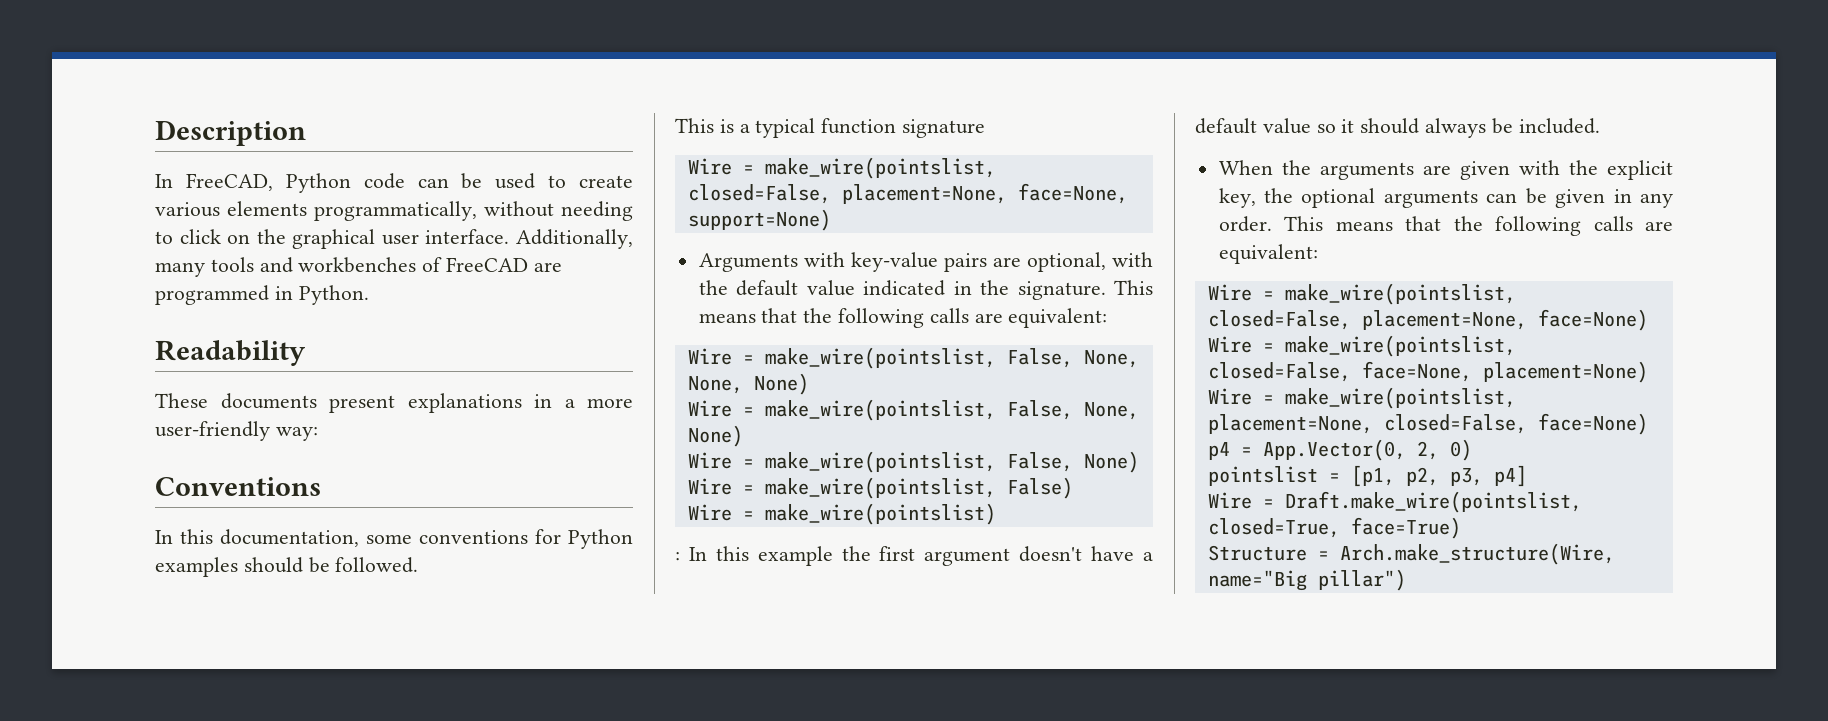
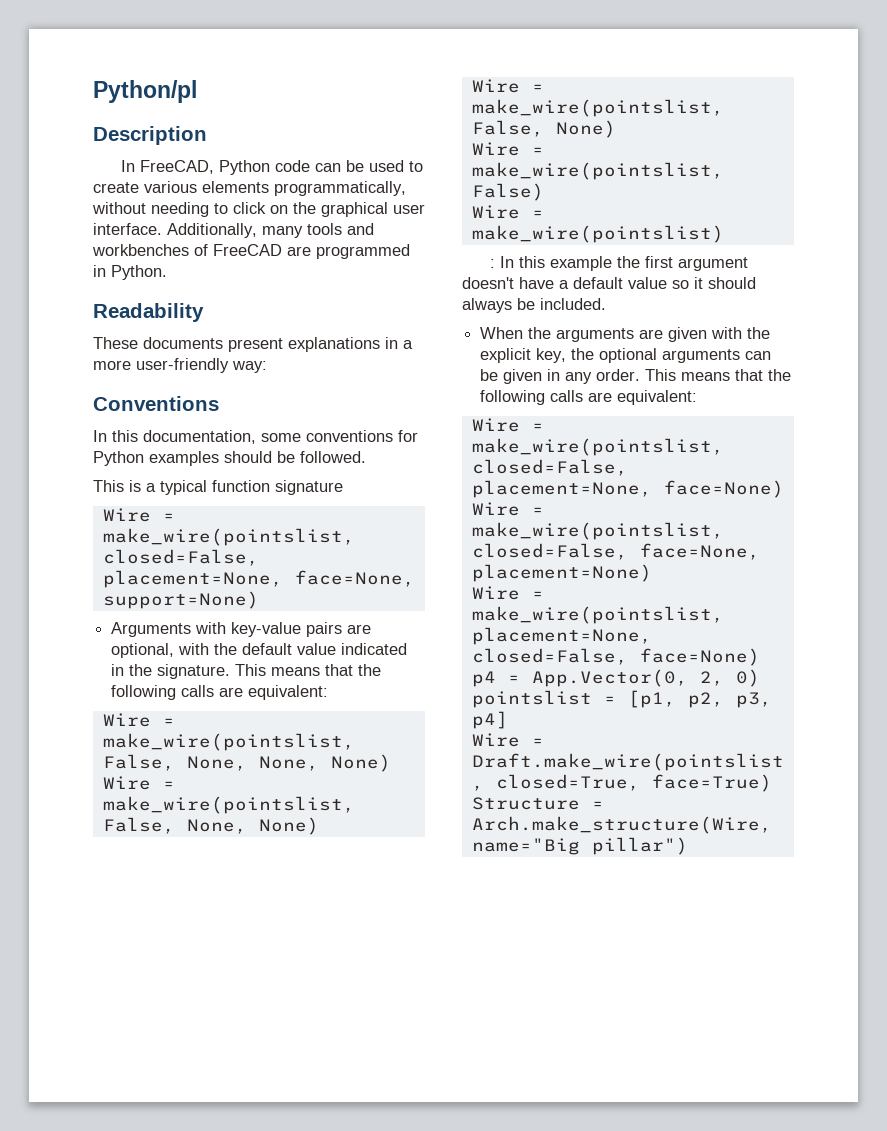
+ Python/pl

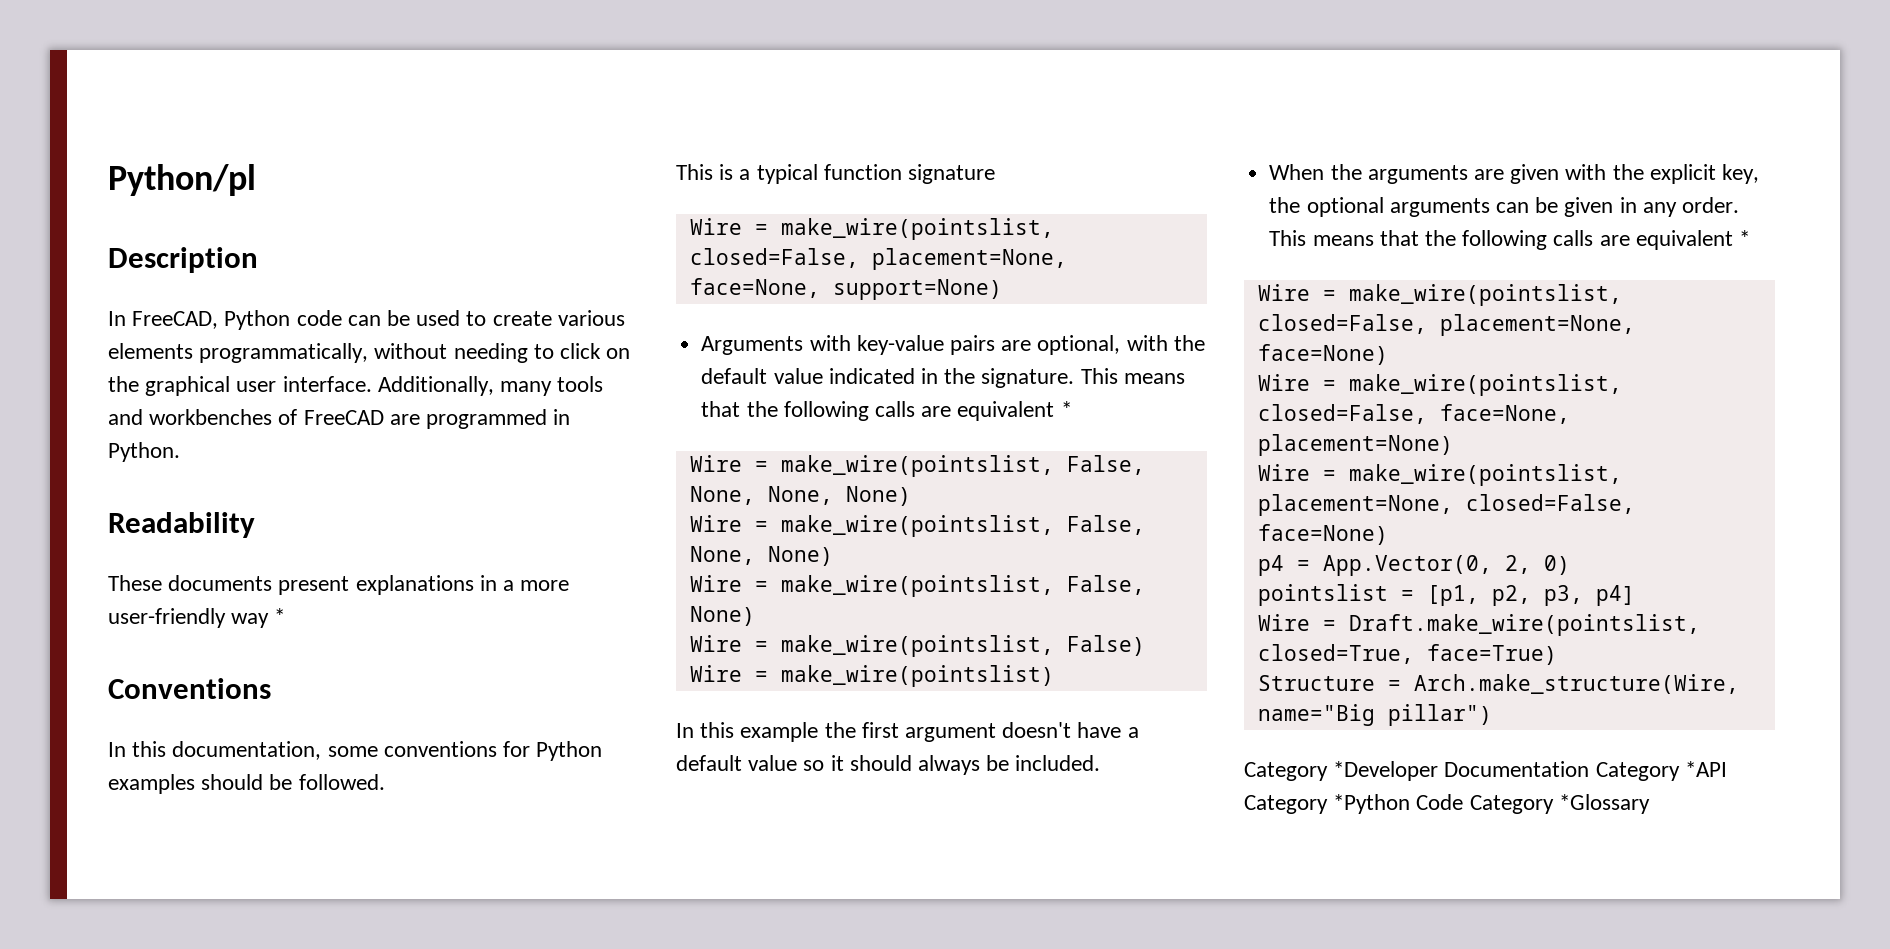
- These documents present explanations in a more user-friendly way:
+ These documents present explanations in a more user-friendly way *
- Arguments with key-value pairs are optional, with the default value indicated in the signature. This means that the following calls are equivalent:
+ Arguments with key-value pairs are optional, with the default value indicated in the signature. This means that the following calls are equivalent *
- : In this example the first argument doesn't have a default value so it should always be included.
+ In this example the first argument doesn't have a default value so it should always be included.
- When the arguments are given with the explicit key, the optional arguments can be given in any order. This means that the following calls are equivalent:
+ When the arguments are given with the explicit key, the optional arguments can be given in any order. This means that the following calls are equivalent *
+ Category *Developer Documentation Category *API Category *Python Code Category *Glossary

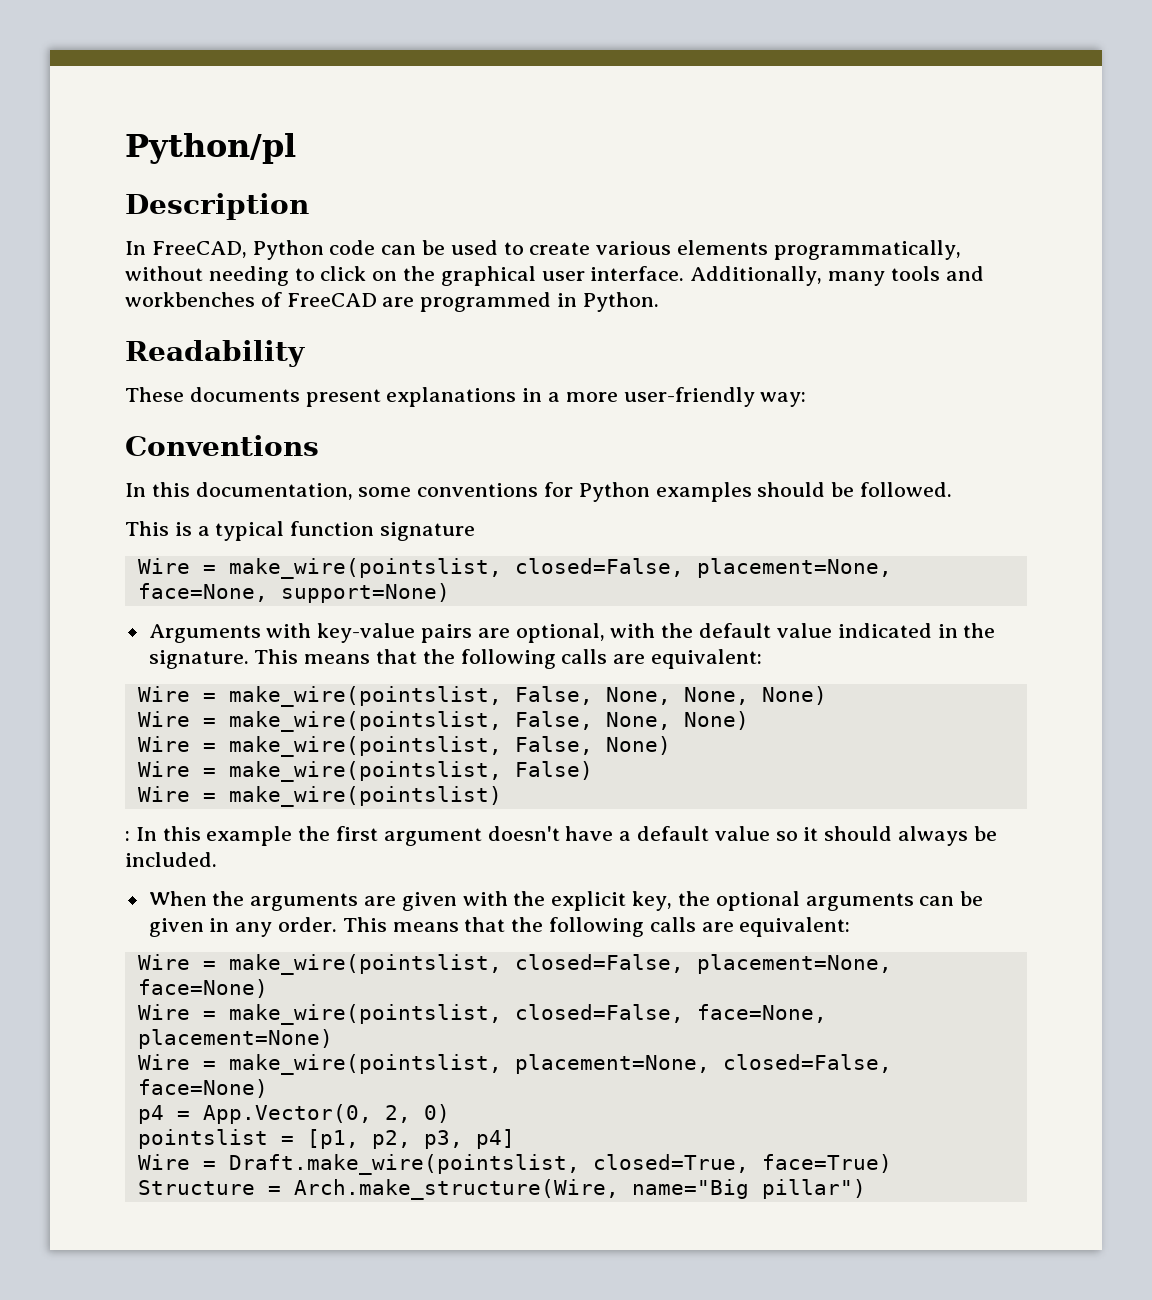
- These documents present explanations in a more user-friendly way *
+ These documents present explanations in a more user-friendly way:
- Arguments with key-value pairs are optional, with the default value indicated in the signature. This means that the following calls are equivalent *
+ Arguments with key-value pairs are optional, with the default value indicated in the signature. This means that the following calls are equivalent:
- In this example the first argument doesn't have a default value so it should always be included.
+ : In this example the first argument doesn't have a default value so it should always be included.
- When the arguments are given with the explicit key, the optional arguments can be given in any order. This means that the following calls are equivalent *
+ When the arguments are given with the explicit key, the optional arguments can be given in any order. This means that the following calls are equivalent:
- Category *Developer Documentation Category *API Category *Python Code Category *Glossary

